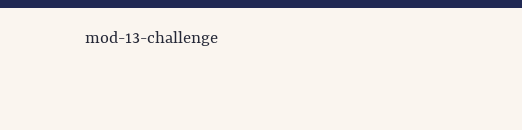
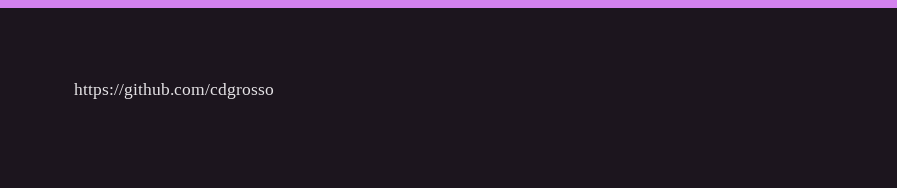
- mod-13-challenge
+ https://github.com/cdgrosso

